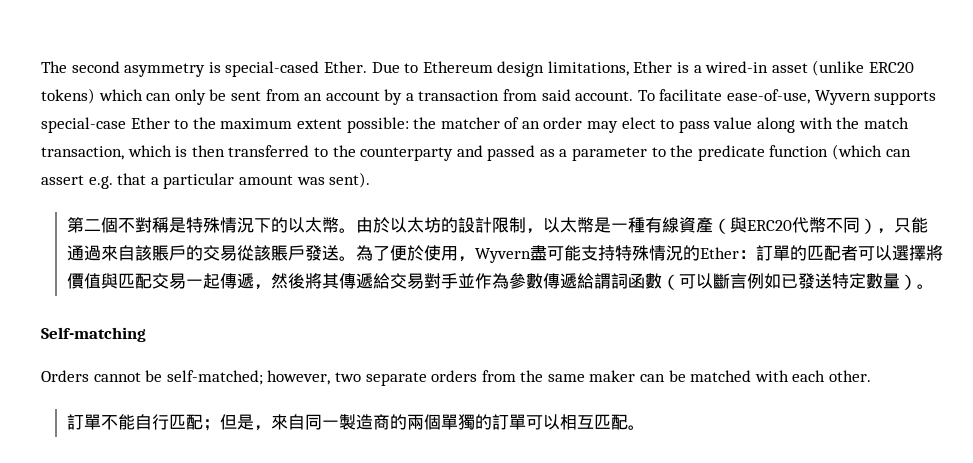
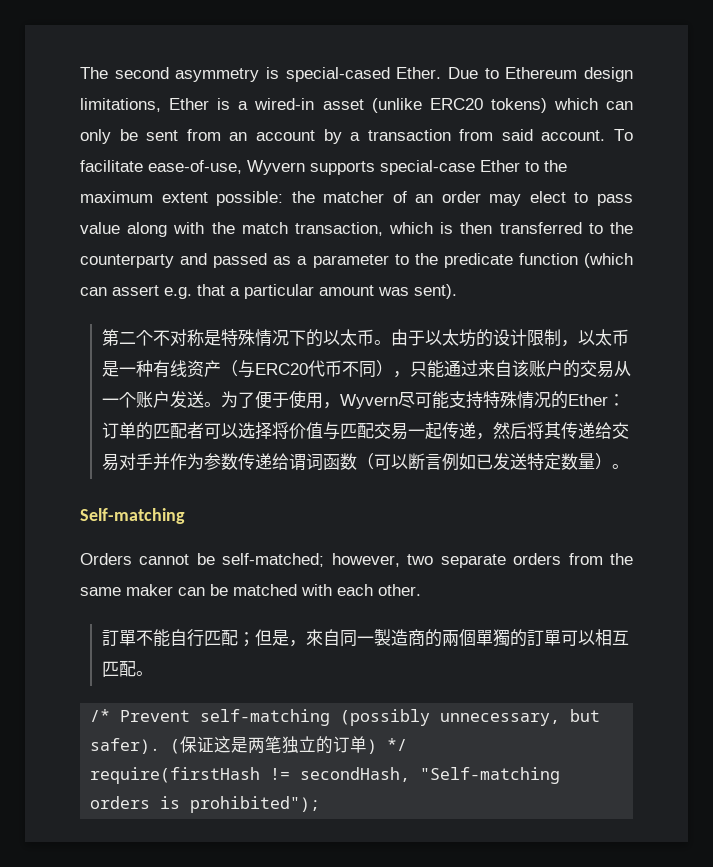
- 第二個不對稱是特殊情況下的以太幣。由於以太坊的設計限制，以太幣是一種有線資產（與ERC20代幣不同），只能通過來自該賬戶的交易從該賬戶發送。為了便於使用，Wyvern盡可能支持特殊情況的Ether：訂單的匹配者可以選擇將價值與匹配交易一起傳遞，然後將其傳遞給交易對手並作為參數傳遞給謂詞函數（可以斷言例如已發送特定數量）。
+ 第二个不对称是特殊情况下的以太币。由于以太坊的设计限制，以太币是一种有线资产（与ERC20代币不同），只能通过来自该账户的交易从一个账户发送。为了便于使用，Wyvern尽可能支持特殊情况的Ether：订单的匹配者可以选择将价值与匹配交易一起传递，然后将其传递给交易对手并作为参数传递给谓词函数（可以断言例如已发送特定数量）。
+ /* Prevent self-matching (possibly unnecessary, but safer). (保证这是两笔独立的订单) */
+ require(firstHash != secondHash, "Self-matching orders is prohibited");

